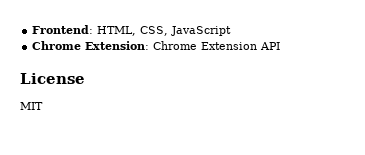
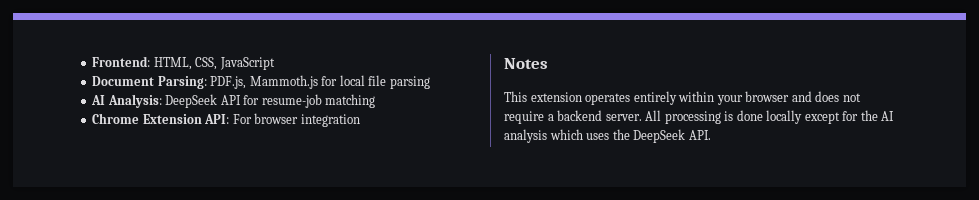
- Chrome Extension: Chrome Extension API
- License
- MIT
+ Document Parsing: PDF.js, Mammoth.js for local file parsing
+ AI Analysis: DeepSeek API for resume-job matching
+ Chrome Extension API: For browser integration
+ Notes
+ This extension operates entirely within your browser and does not require a backend server. All processing is done locally except for the AI analysis which uses the DeepSeek API.

